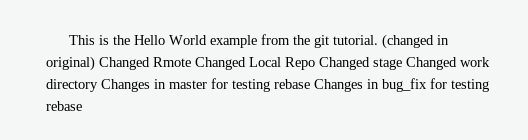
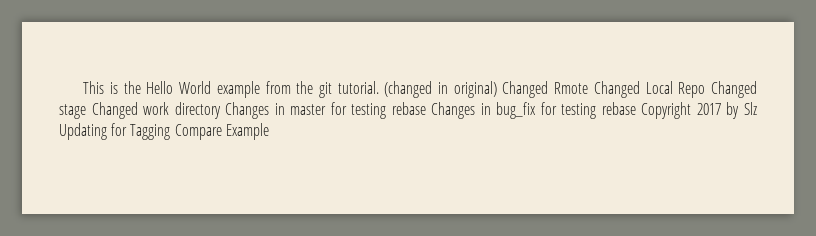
- (changed in original) Changed Rmote Changed Local Repo Changed stage Changed work directory Changes in master for testing rebase Changes in bug_fix for testing rebase
+ (changed in original) Changed Rmote Changed Local Repo Changed stage Changed work directory Changes in master for testing rebase Changes in bug_fix for testing rebase Copyright 2017 by Slz Updating for Tagging Compare Example

